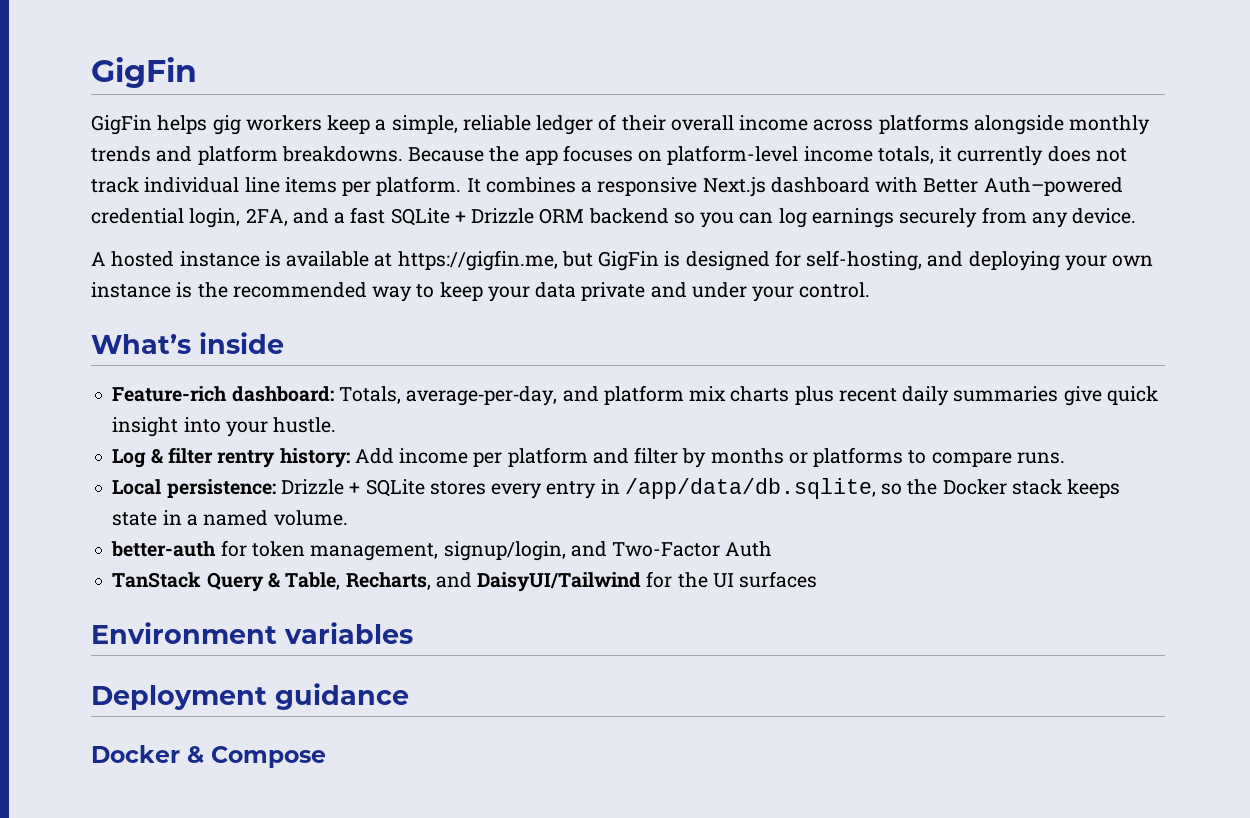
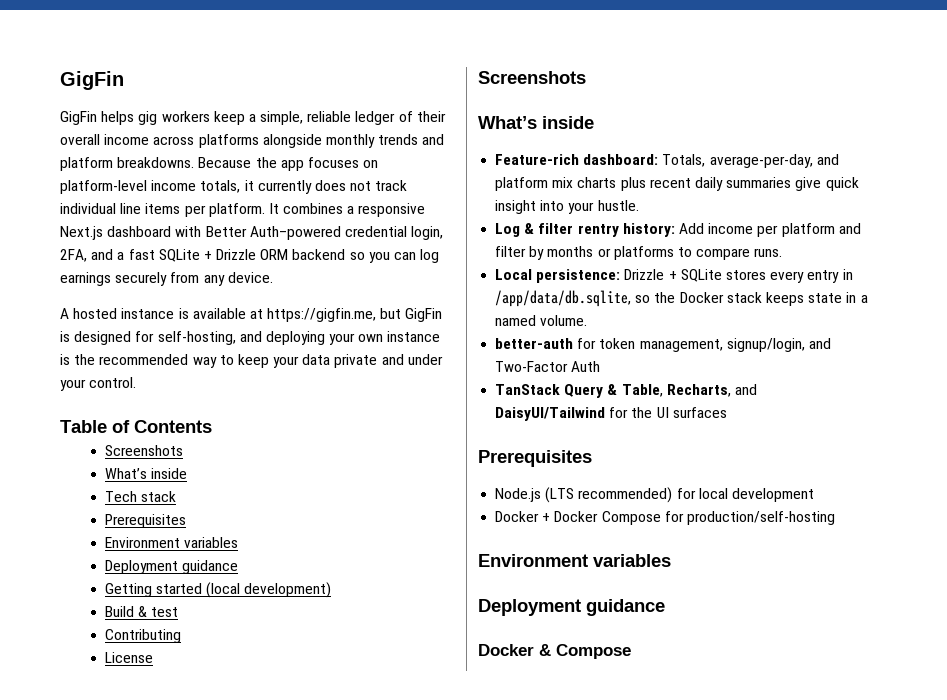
+ Table of Contents
+ Screenshots
+ What’s inside
+ Tech stack
+ Prerequisites
+ Environment variables
+ Deployment guidance
+ Getting started (local development)
+ Build & test
+ Contributing
+ License
+ Screenshots
  TanStack Query & Table, Recharts, and DaisyUI/Tailwind for the UI surfaces
+ Prerequisites
+ Node.js (LTS recommended) for local development
+ Docker + Docker Compose for production/self-hosting

